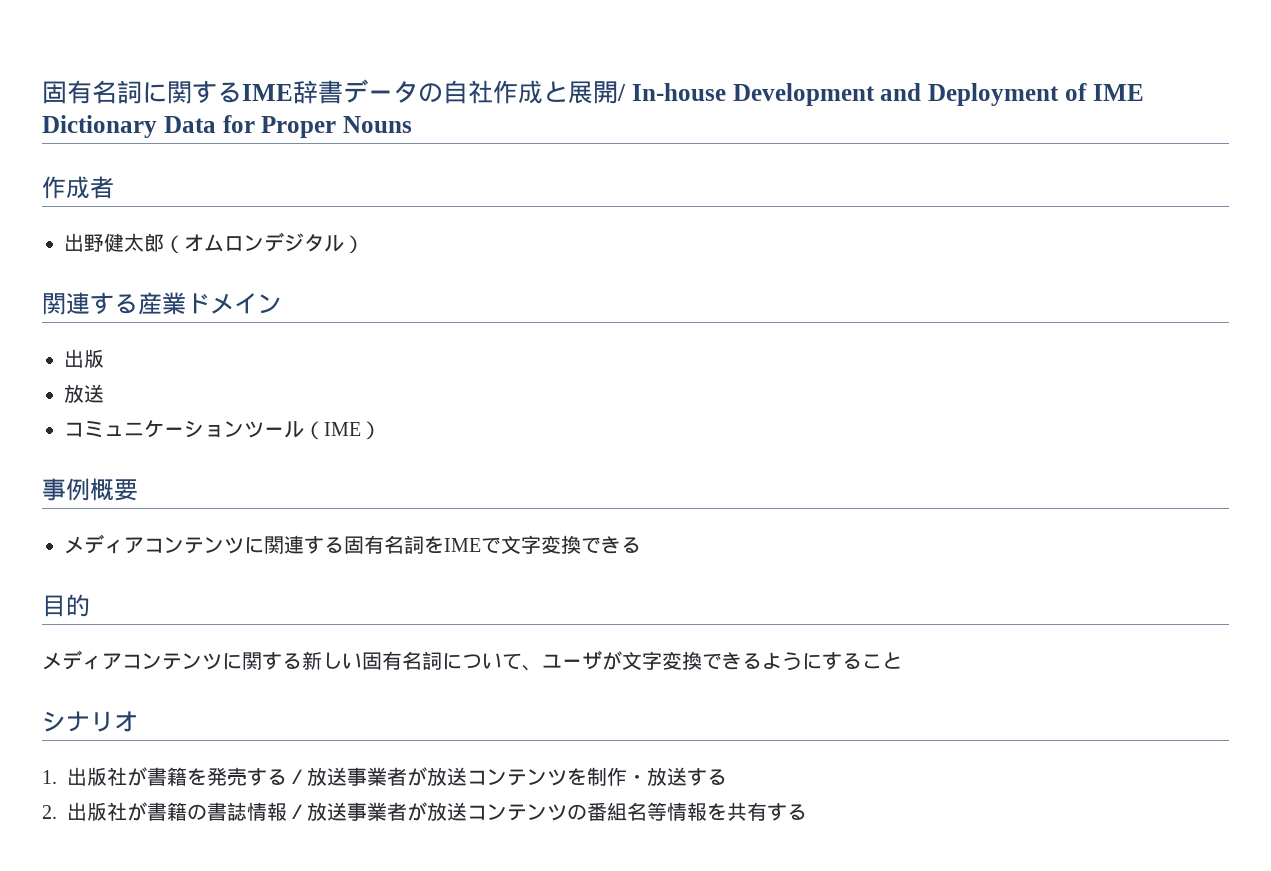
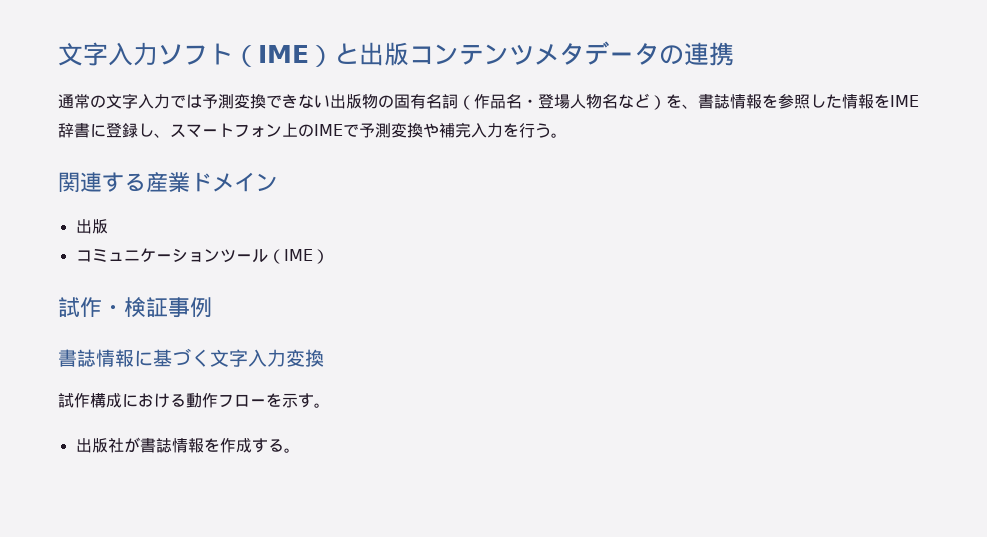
- 固有名詞に関するIME辞書データの自社作成と展開/ In-house Development and Deployment of IME Dictionary Data for Proper Nouns
- 作成者
- 出野健太郎（オムロンデジタル）
+ 文字入力ソフト（IME）と出版コンテンツメタデータの連携
+ 通常の文字入力では予測変換できない出版物の固有名詞（作品名・登場人物名など）を、書誌情報を参照した情報をIME辞書に登録し、スマートフォン上のIMEで予測変換や補完入力を行う。
  関連する産業ドメイン
  出版
- 放送
- 事例概要
- メディアコンテンツに関連する固有名詞をIMEで文字変換できる
- 目的
- メディアコンテンツに関する新しい固有名詞について、ユーザが文字変換できるようにすること
- シナリオ
- 1.出版社が書籍を発売する／放送事業者が放送コンテンツを制作・放送する
- 2.出版社が書籍の書誌情報／放送事業者が放送コンテンツの番組名等情報を共有する
+ 試作・検証事例
+ 書誌情報に基づく文字入力変換
+ 試作構成における動作フローを示す。
+ 出版社が書誌情報を作成する。

